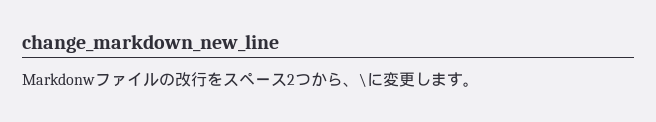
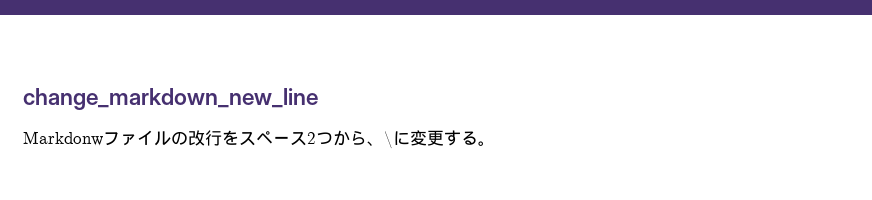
- Markdonwファイルの改行をスペース2つから、\に変更します。
+ Markdonwファイルの改行をスペース2つから、\に変更する。

